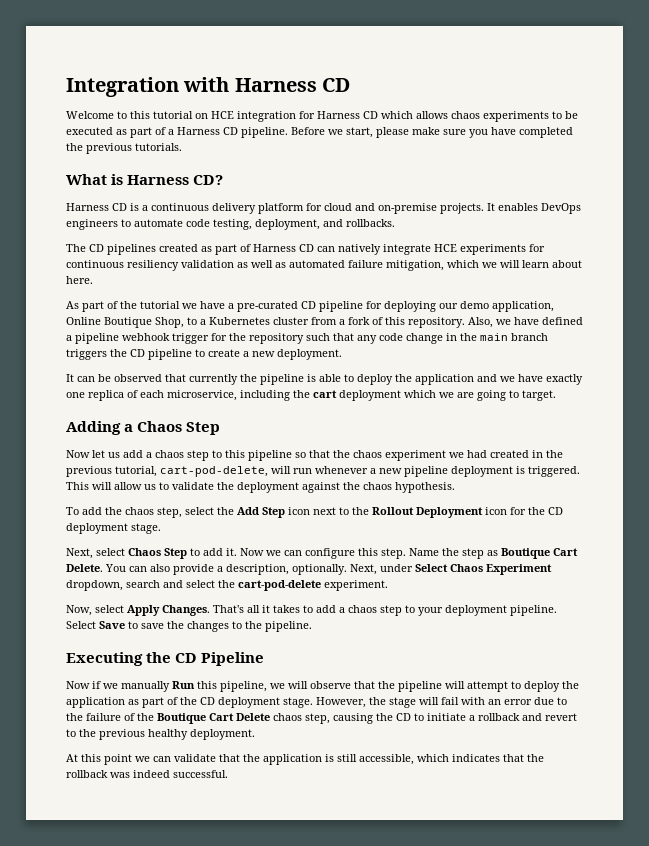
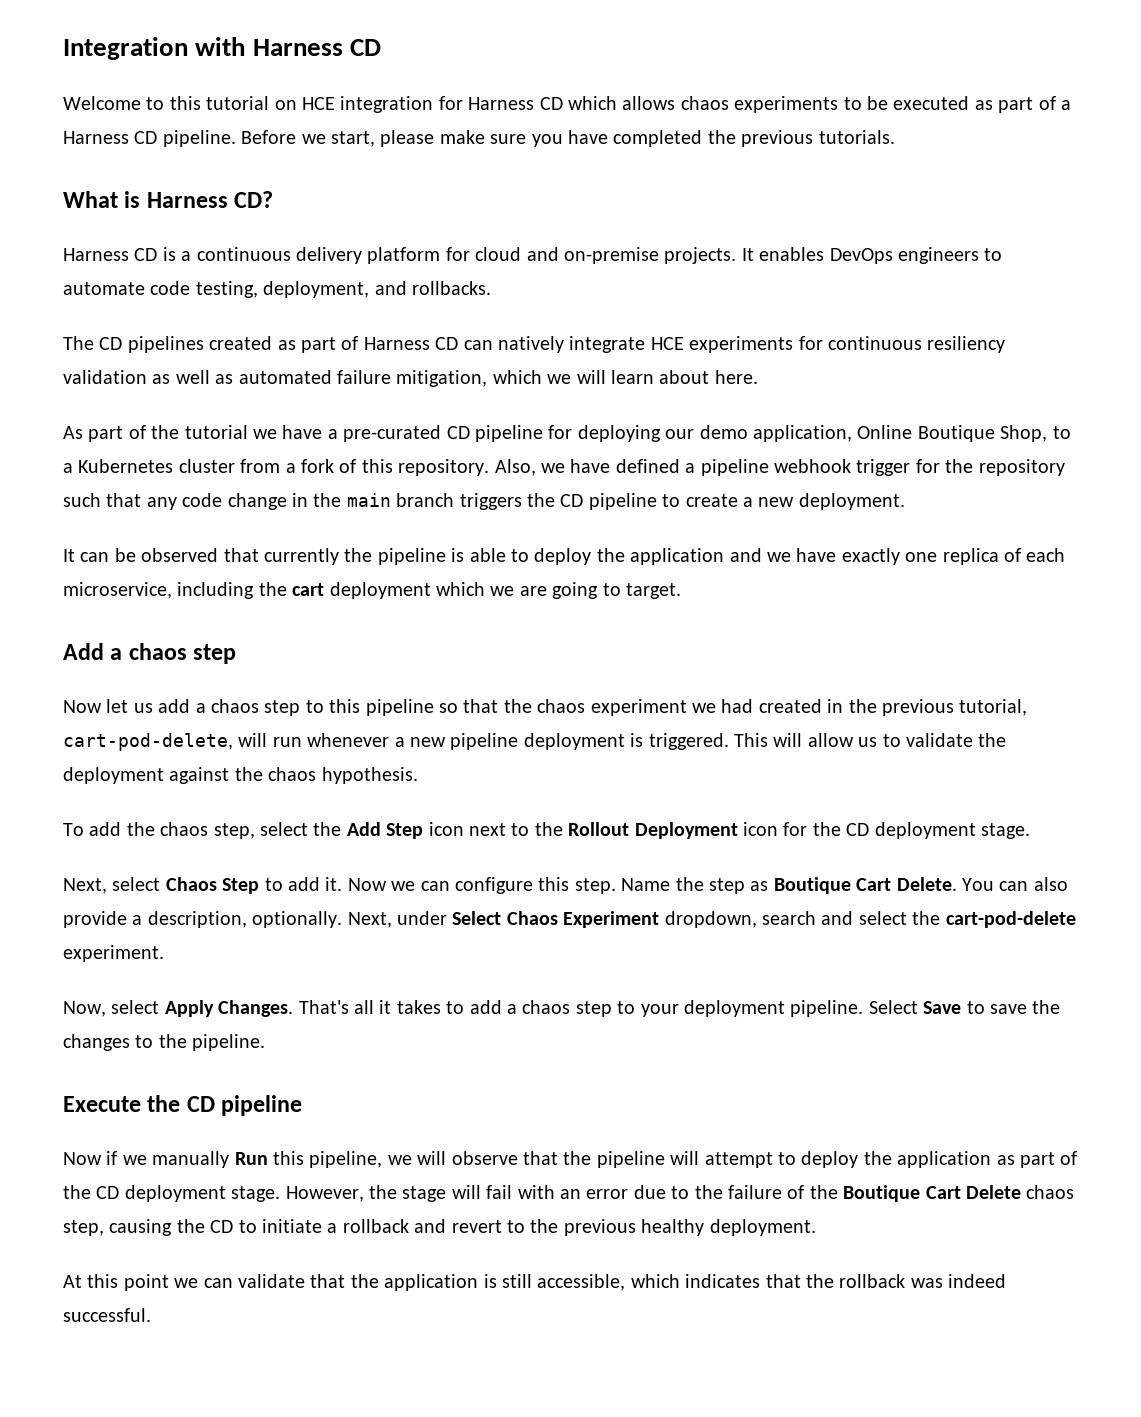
- Adding a Chaos Step
+ Add a chaos step
- Executing the CD Pipeline
+ Execute the CD pipeline

